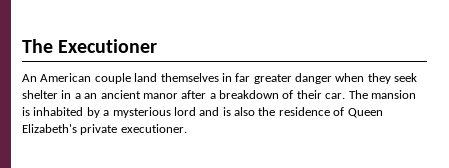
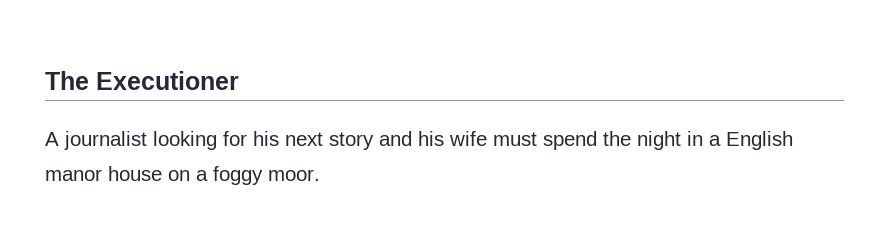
- An American couple land themselves in far greater danger when they seek shelter in a an ancient manor after a breakdown of their car. The mansion is inhabited by a mysterious lord and is also the residence of Queen Elizabeth's private executioner.
+ A journalist looking for his next story and his wife must spend the night in a English manor house on a foggy moor.

